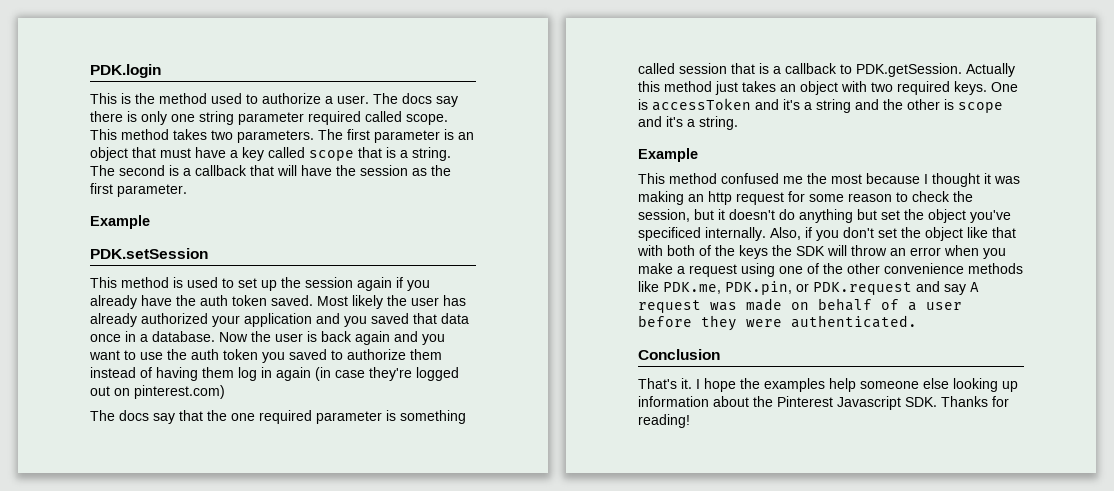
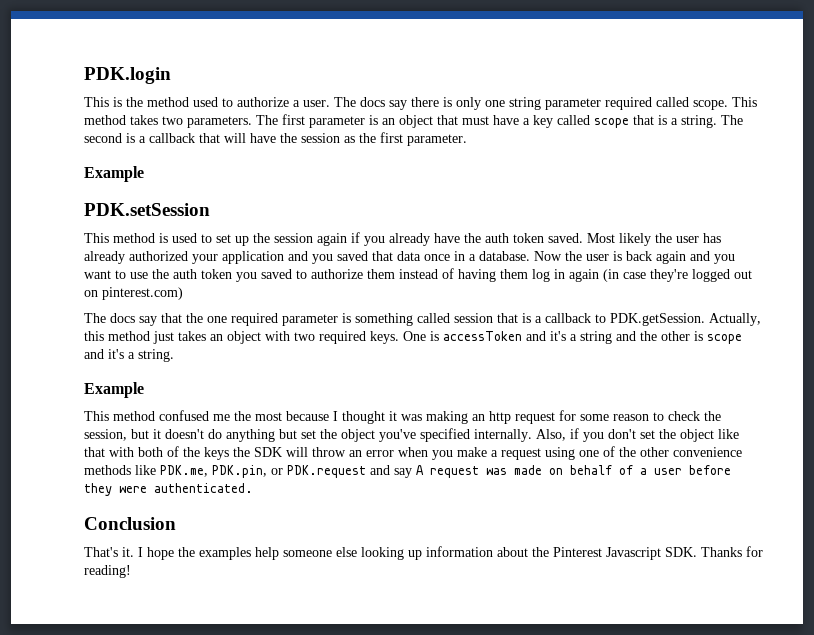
- The docs say that the one required parameter is something called session that is a callback to PDK.getSession. Actually this method just takes an object with two required keys.
+ The docs say that the one required parameter is something called session that is a callback to PDK.getSession. Actually, this method just takes an object with two required keys.
- This method confused me the most because I thought it was making an http request for some reason to check the session, but it doesn't do anything but set the object you've specificed internally.
+ This method confused me the most because I thought it was making an http request for some reason to check the session, but it doesn't do anything but set the object you've specified internally.

